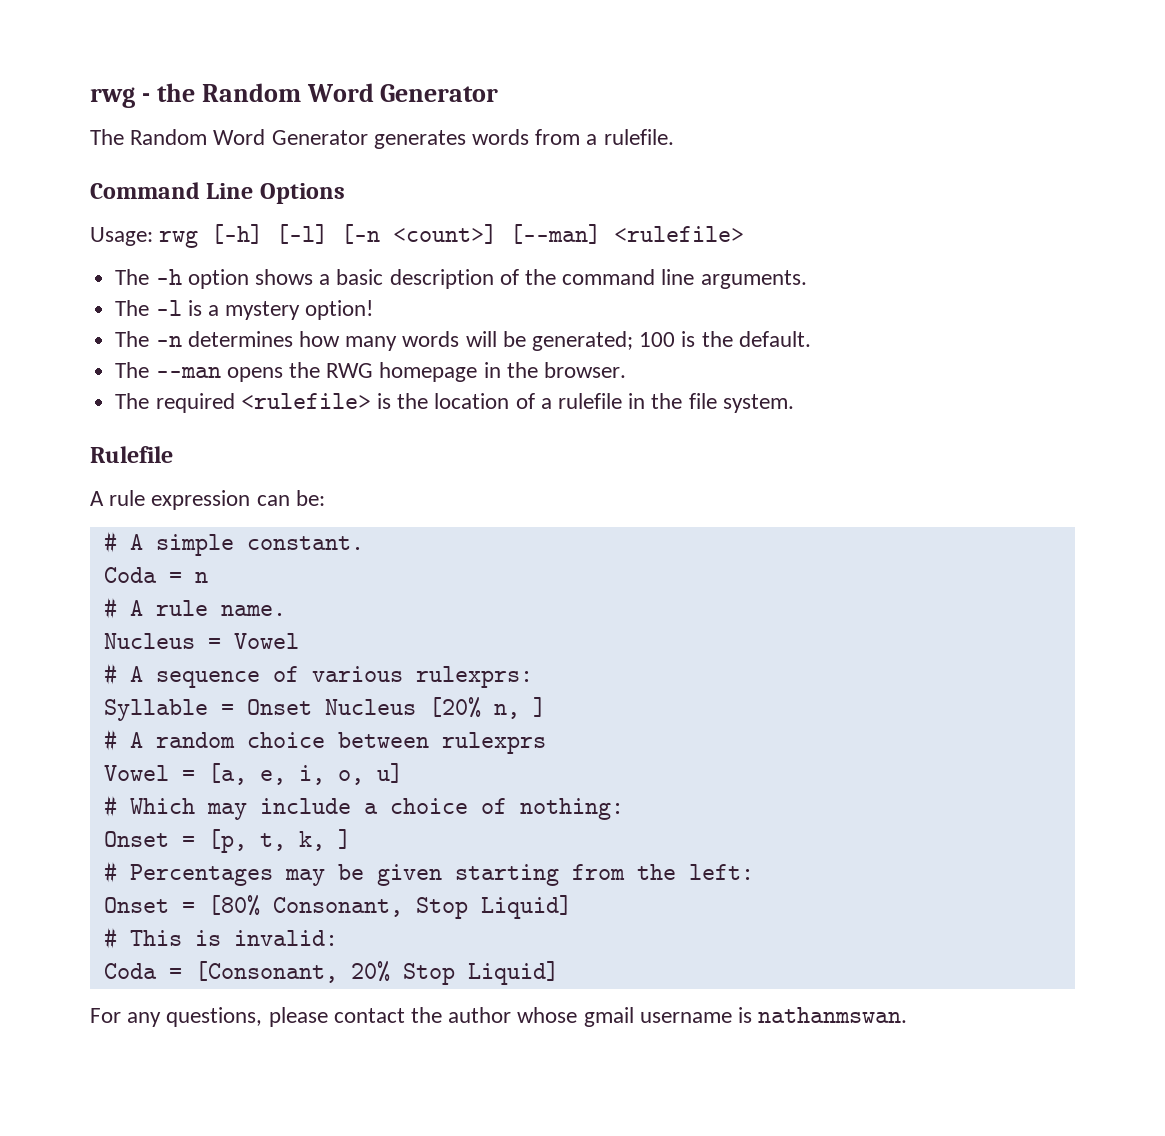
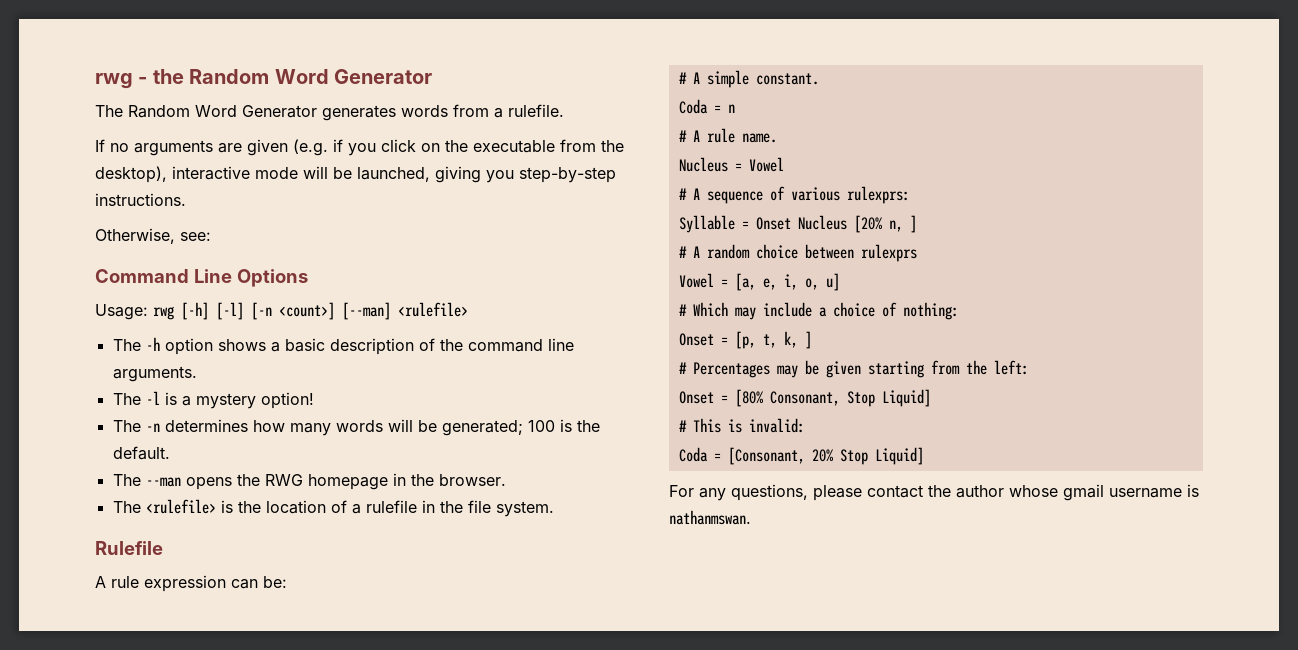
+ If no arguments are given (e.g. if you click on the executable from the desktop), interactive mode will be launched, giving you step-by-step instructions.
+ Otherwise, see:
- The required <rulefile> is the location of a rulefile in the file system.
+ The <rulefile> is the location of a rulefile in the file system.

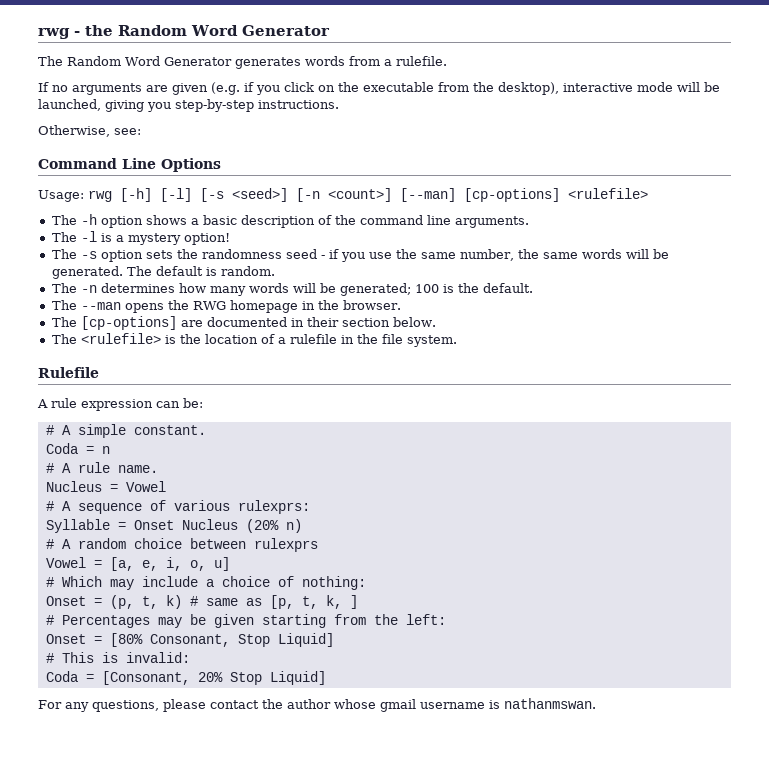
- Usage: rwg [-h] [-l] [-n <count>] [--man] <rulefile>
+ Usage: rwg [-h] [-l] [-s <seed>] [-n <count>] [--man] [cp-options] <rulefile>
+ The -s option sets the randomness seed - if you use the same number, the same words will be generated. The default is random.
+ The [cp-options] are documented in their section below.
- Syllable = Onset Nucleus [20% n, ]
+ Syllable = Onset Nucleus (20% n)
- Onset = [p, t, k, ]
+ Onset = (p, t, k) # same as [p, t, k, ]

